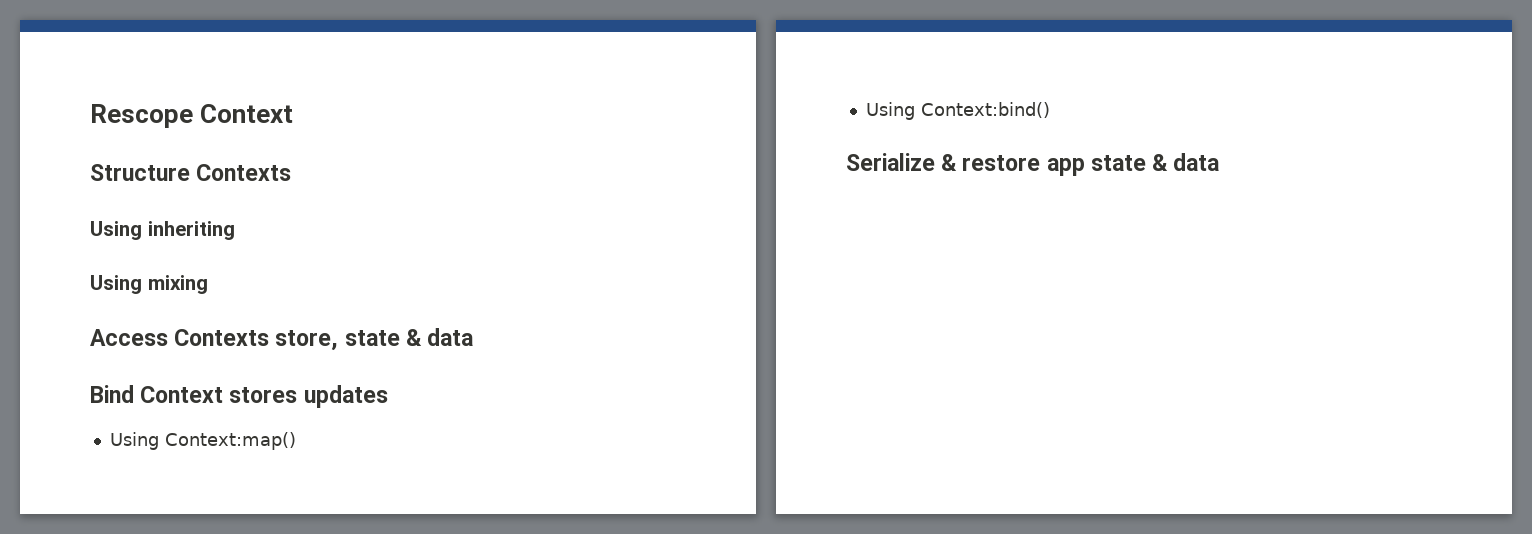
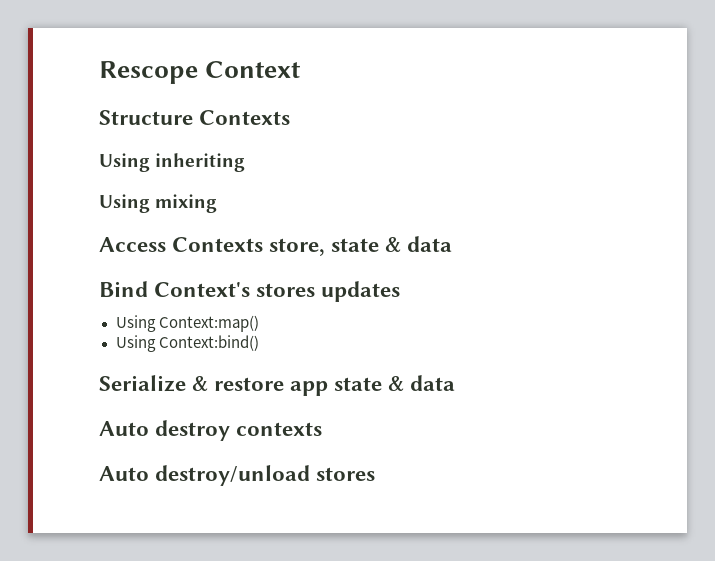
- Bind Context stores updates
+ Bind Context's stores updates
+ Auto destroy contexts
+ Auto destroy/unload stores

